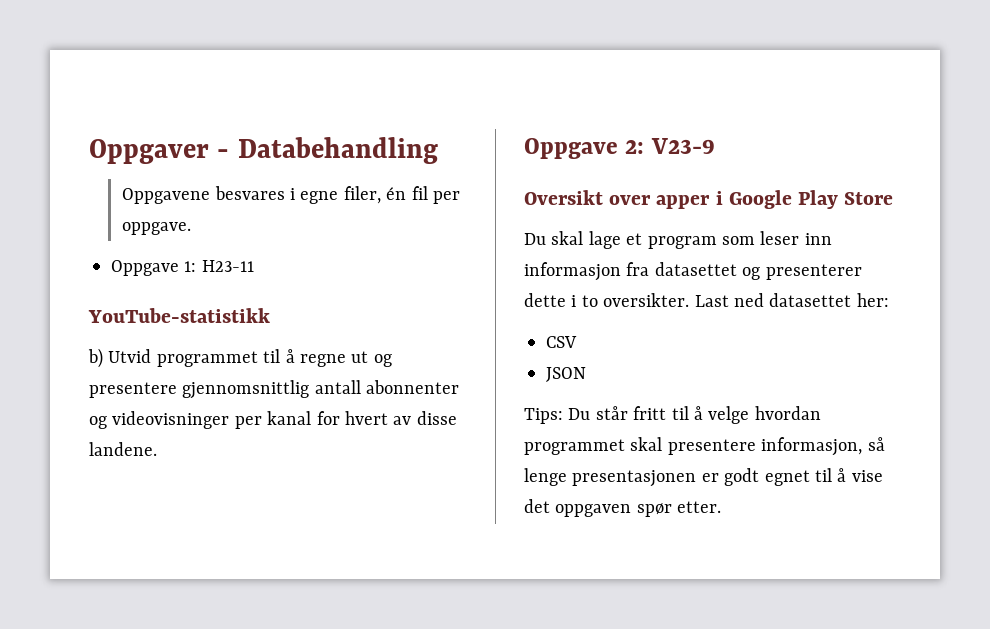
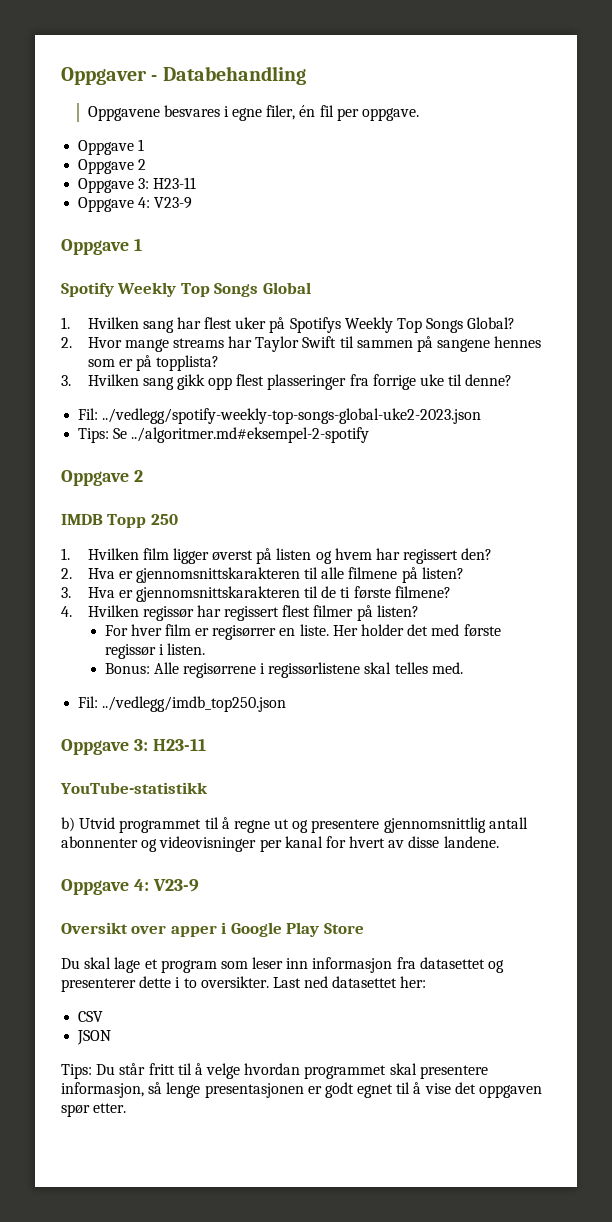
  Oppgavene besvares i egne filer, én fil per oppgave.
- Oppgave 1: H23-11
+ Oppgave 1
+ Oppgave 2
+ Oppgave 3: H23-11
+ Oppgave 4: V23-9
+ Oppgave 1
+ Spotify Weekly Top Songs Global
+ 1. Hvilken sang har flest uker på Spotifys Weekly Top Songs Global?
+ 2. Hvor mange streams har Taylor Swift til sammen på sangene hennes som er på topplista?
+ 3. Hvilken sang gikk opp flest plasseringer fra forrige uke til denne?
+ Fil: ../vedlegg/spotify-weekly-top-songs-global-uke2-2023.json
+ Tips: Se ../algoritmer.md#eksempel-2-spotify
+ Oppgave 2
+ IMDB Topp 250
+ 1. Hvilken film ligger øverst på listen og hvem har regissert den?
+ 2. Hva er gjennomsnittskarakteren til alle filmene på listen?
+ 3. Hva er gjennomsnittskarakteren til de ti første filmene?
+ 4. Hvilken regissør har regissert flest filmer på listen?
+ For hver film er regisørrer en liste. Her holder det med første regissør i listen.
+ Bonus: Alle regisørrene i regissørlistene skal telles med.
+ Fil: ../vedlegg/imdb_top250.json
+ Oppgave 3: H23-11
  b) Utvid programmet til å regne ut og presentere gjennomsnittlig antall abonnenter og videovisninger per kanal for hvert av disse landene.
- Oppgave 2: V23-9
+ Oppgave 4: V23-9

